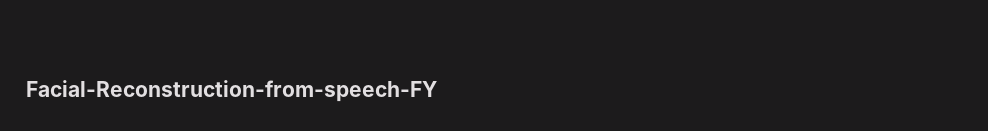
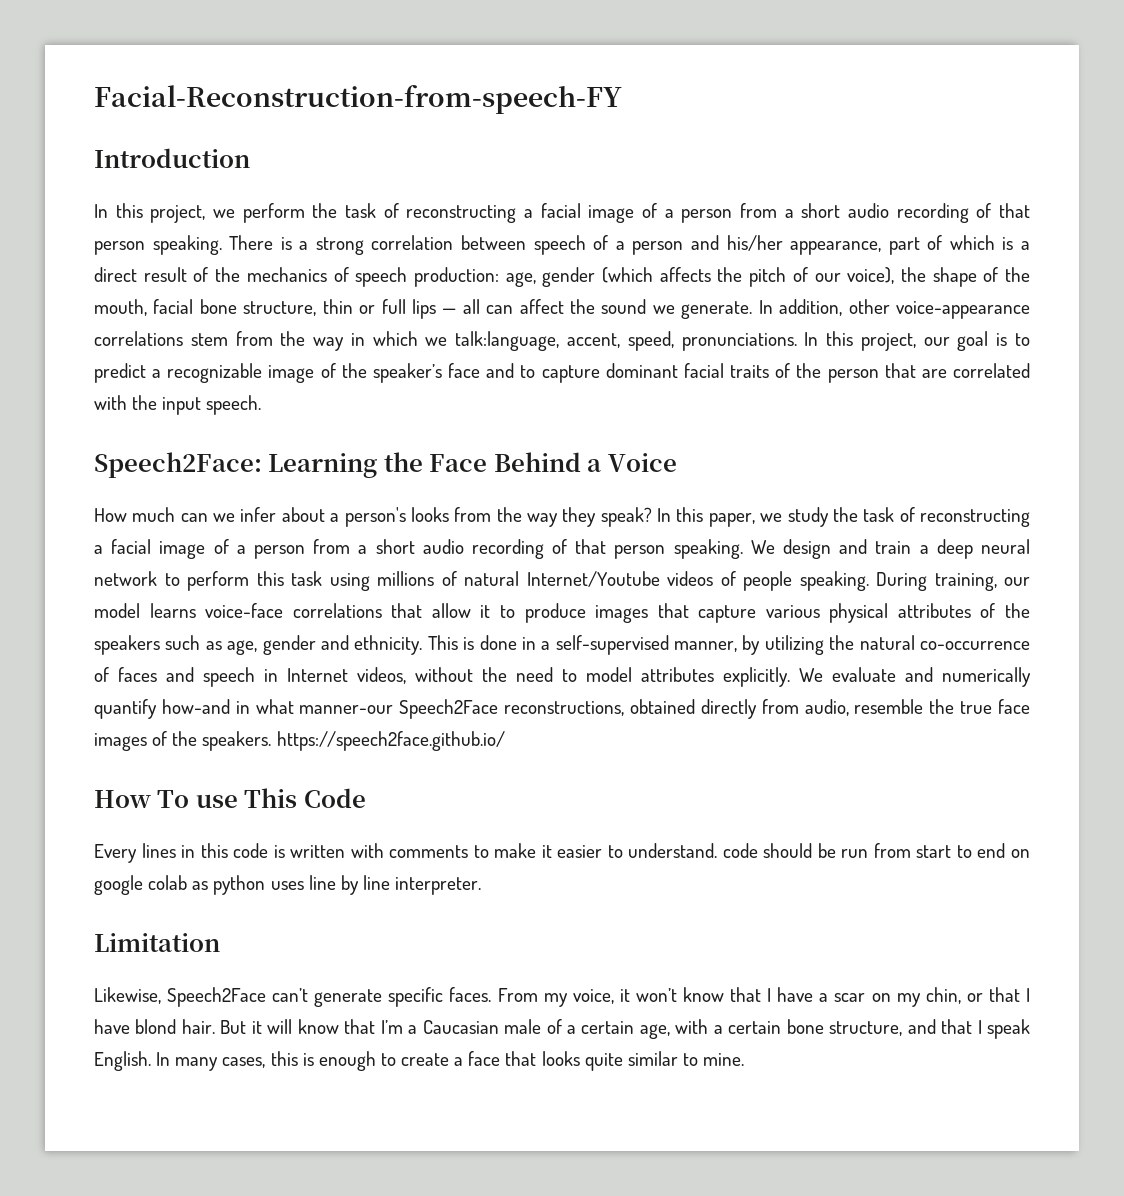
+ Introduction
+ In this project, we perform the task of reconstructing a facial image of a person from a short audio recording of that person speaking. There is a strong correlation between speech of a person and his/her appearance, part of which is a direct result of the mechanics of speech production: age, gender (which affects the pitch of our voice), the shape of the mouth, facial bone structure, thin or full lips — all can affect the sound we generate. In addition, other voice-appearance correlations stem from the way in which we talk:language, accent, speed, pronunciations. In this project, our goal is to predict a recognizable image of the speaker’s face and to capture dominant facial traits of the person that are correlated with the input speech.
+ Speech2Face: Learning the Face Behind a Voice
+ How much can we infer about a person's looks from the way they speak? In this paper, we study the task of reconstructing a facial image of a person from a short audio recording of that person speaking. We design and train a deep neural network to perform this task using millions of natural Internet/Youtube videos of people speaking. During training, our model learns voice-face correlations that allow it to produce images that capture various physical attributes of the speakers such as age, gender and ethnicity. This is done in a self-supervised manner, by utilizing the natural co-occurrence of faces and speech in Internet videos, without the need to model attributes explicitly. We evaluate and numerically quantify how-and in what manner-our Speech2Face reconstructions, obtained directly from audio, resemble the true face images of the speakers. https://speech2face.github.io/
+ How To use This Code
+ Every lines in this code is written with comments to make it easier to understand. code should be run from start to end on google colab as python uses line by line interpreter.
+ Limitation
+ Likewise, Speech2Face can’t generate specific faces. From my voice, it won’t know that I have a scar on my chin, or that I have blond hair. But it will know that I’m a Caucasian male of a certain age, with a certain bone structure, and that I speak English. In many cases, this is enough to create a face that looks quite similar to mine.

